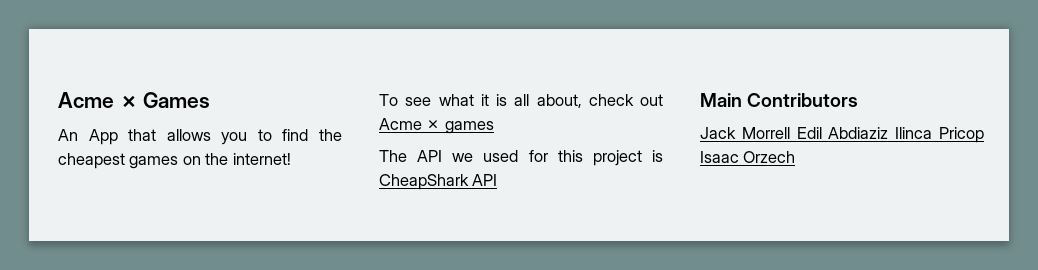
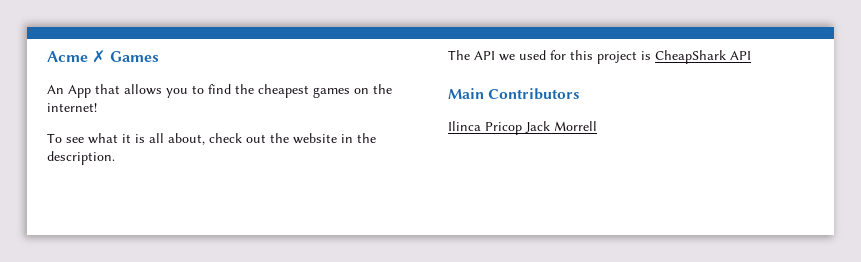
- To see what it is all about, check out Acme ✗ games
+ To see what it is all about, check out the website in the description.
- Jack Morrell Edil Abdiaziz Ilinca Pricop Isaac Orzech
+ Ilinca Pricop Jack Morrell

